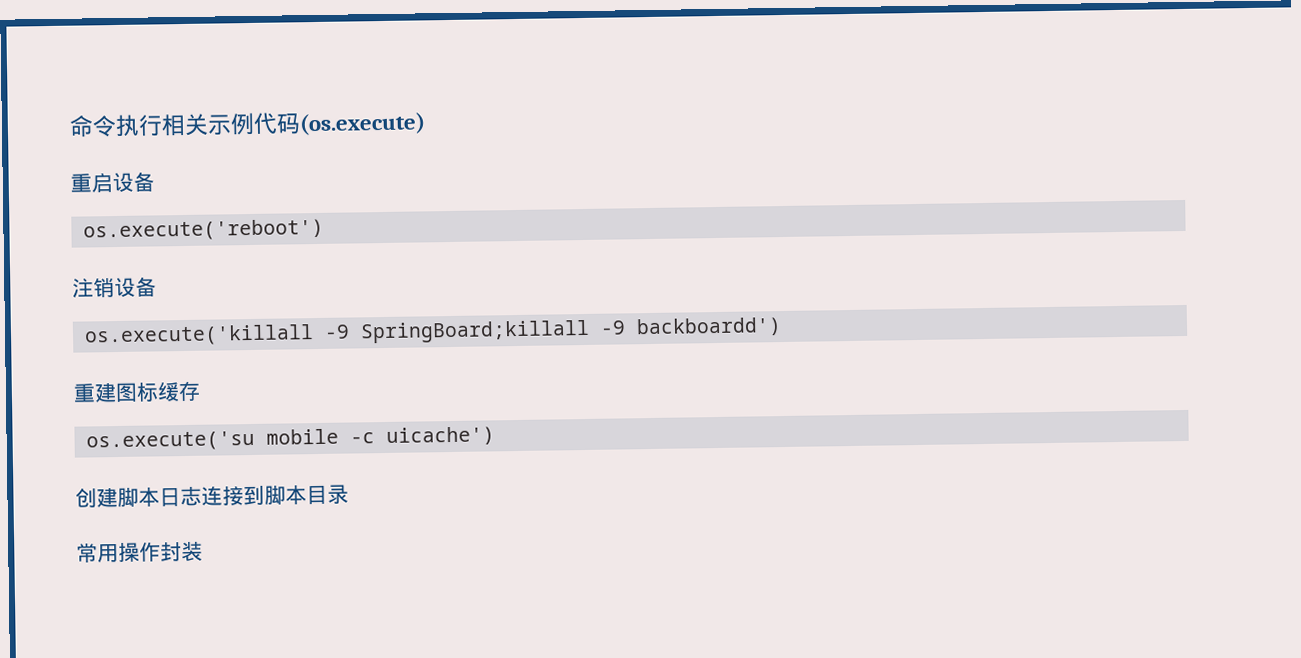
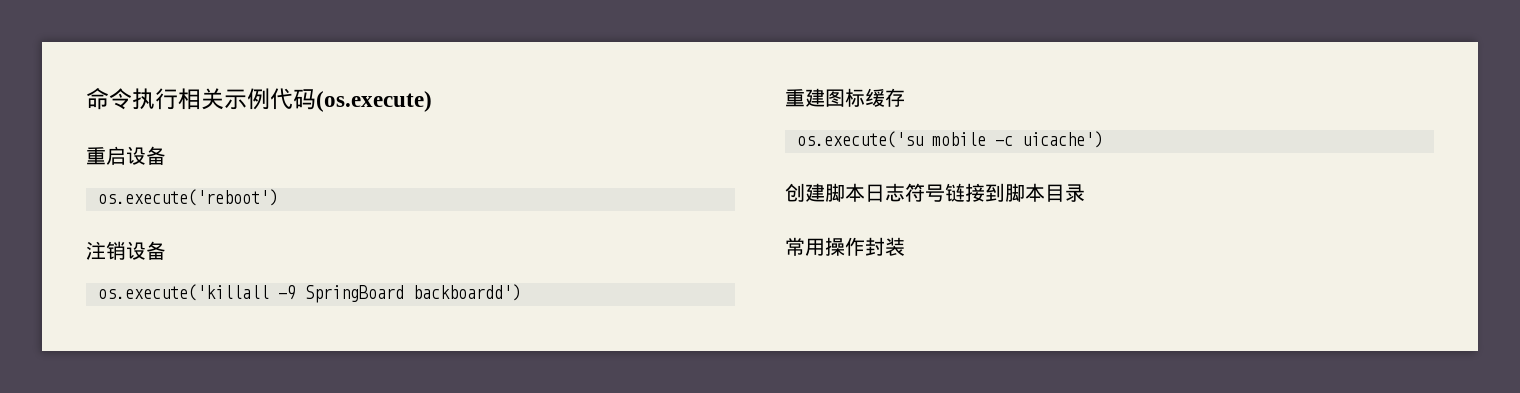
- os.execute('killall -9 SpringBoard;killall -9 backboardd')
+ os.execute('killall -9 SpringBoard backboardd')
- 创建脚本日志连接到脚本目录
+ 创建脚本日志符号链接到脚本目录

